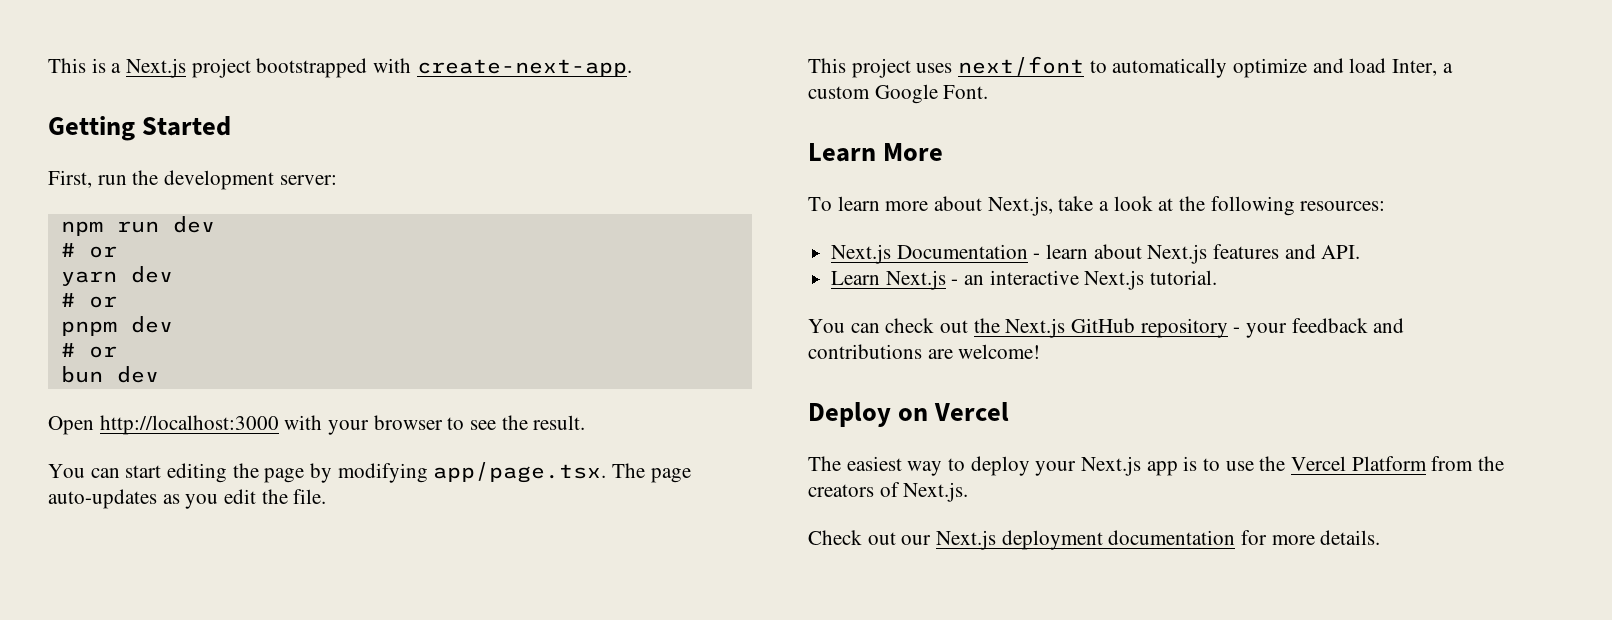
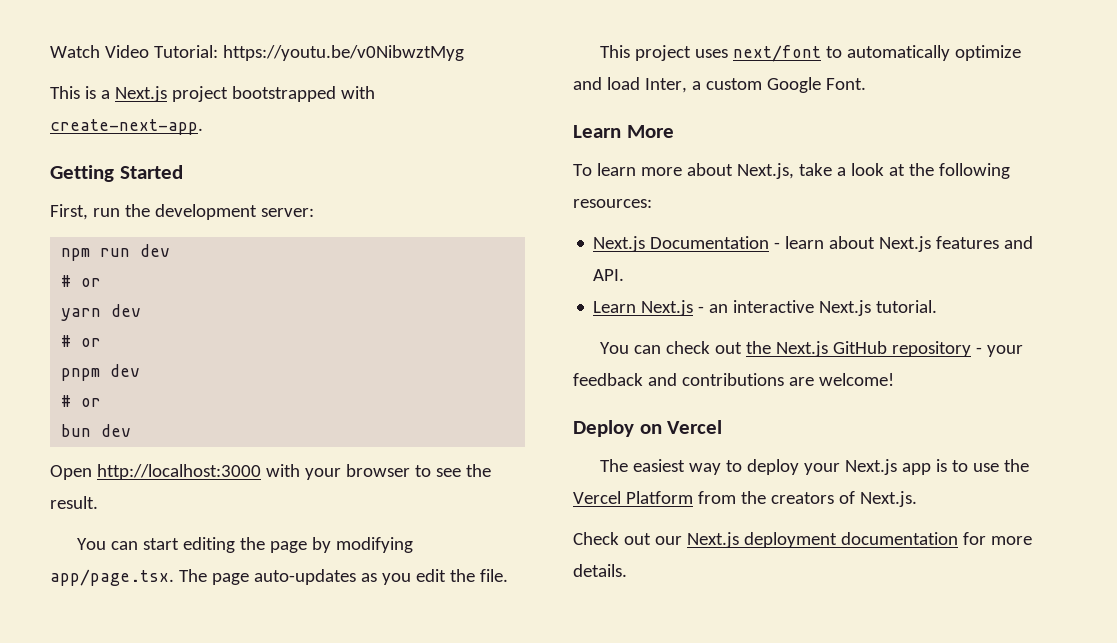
+ Watch Video Tutorial: https://youtu.be/v0NibwztMyg

